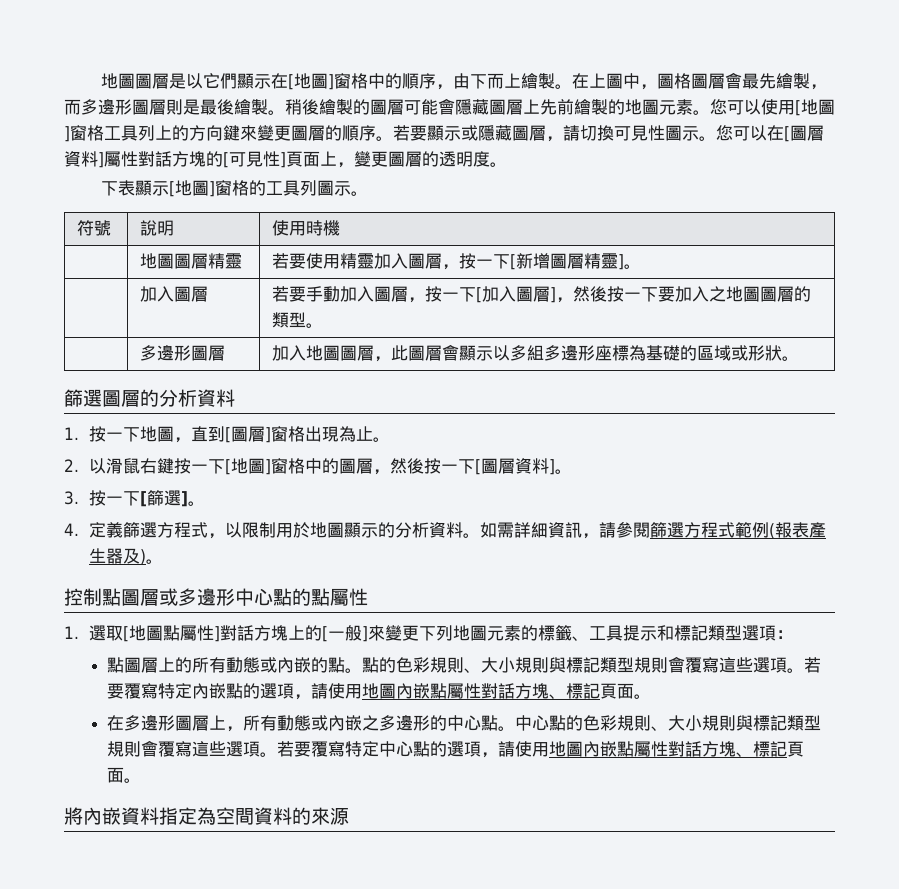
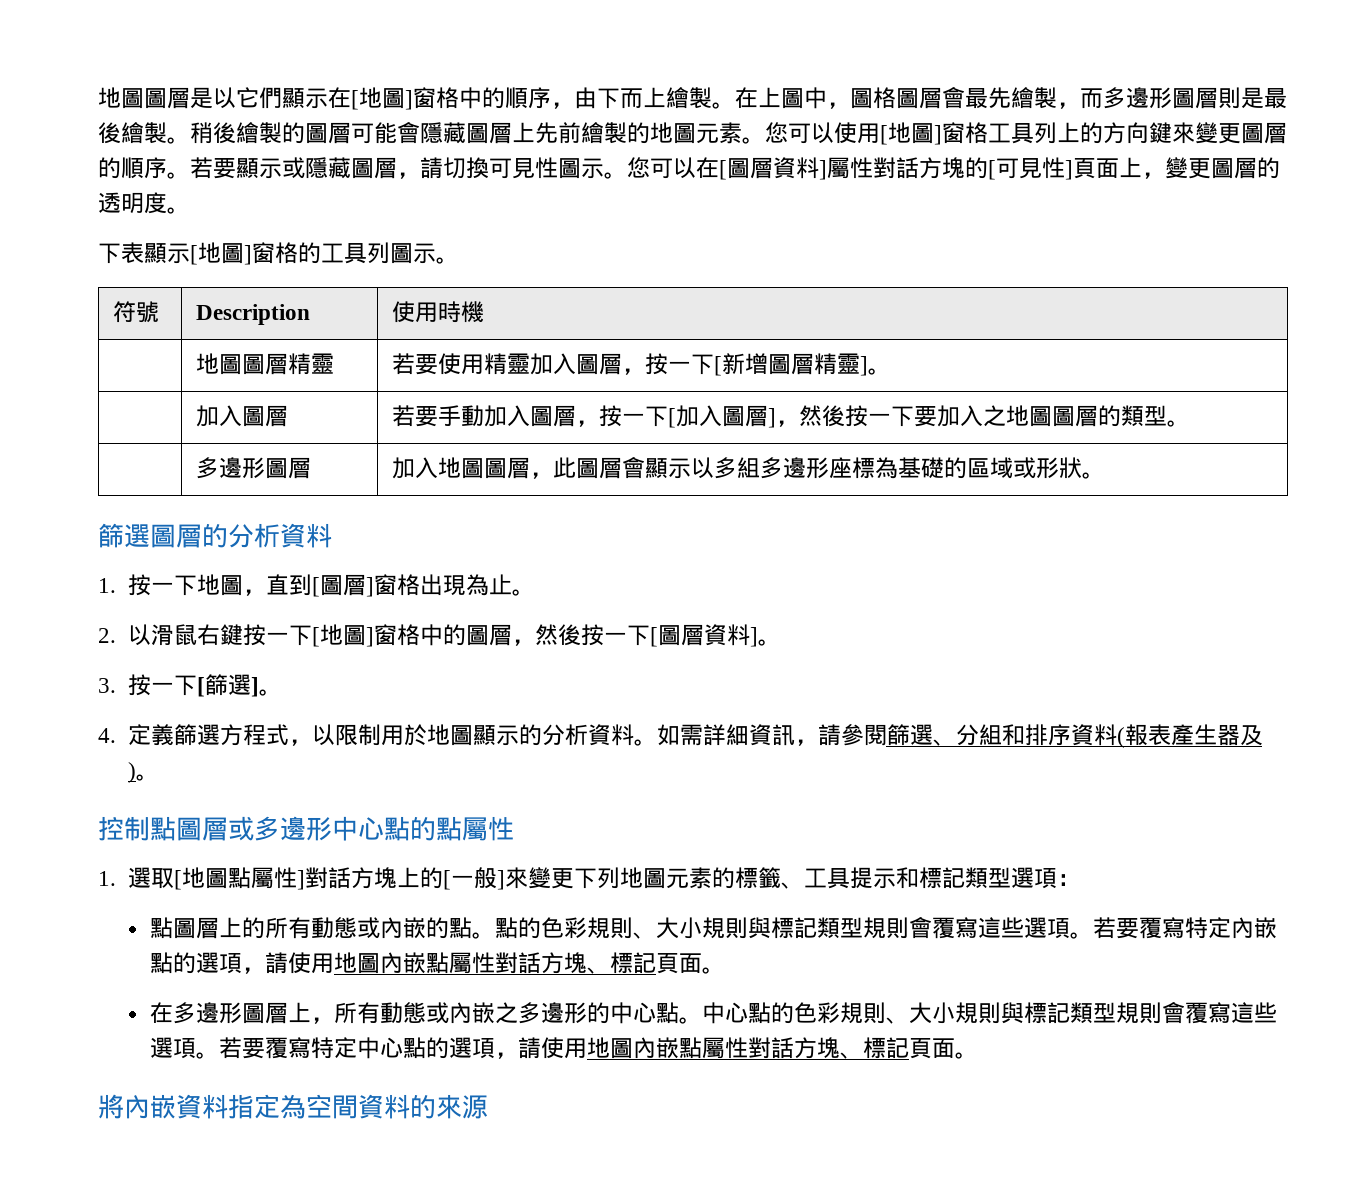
- 符號 | 說明 | 使用時機
+ 符號 | Description | 使用時機
- 如需詳細資訊，請參閱篩選方程式範例(報表產生器及)。
+ 如需詳細資訊，請參閱篩選、分組和排序資料(報表產生器及)。

